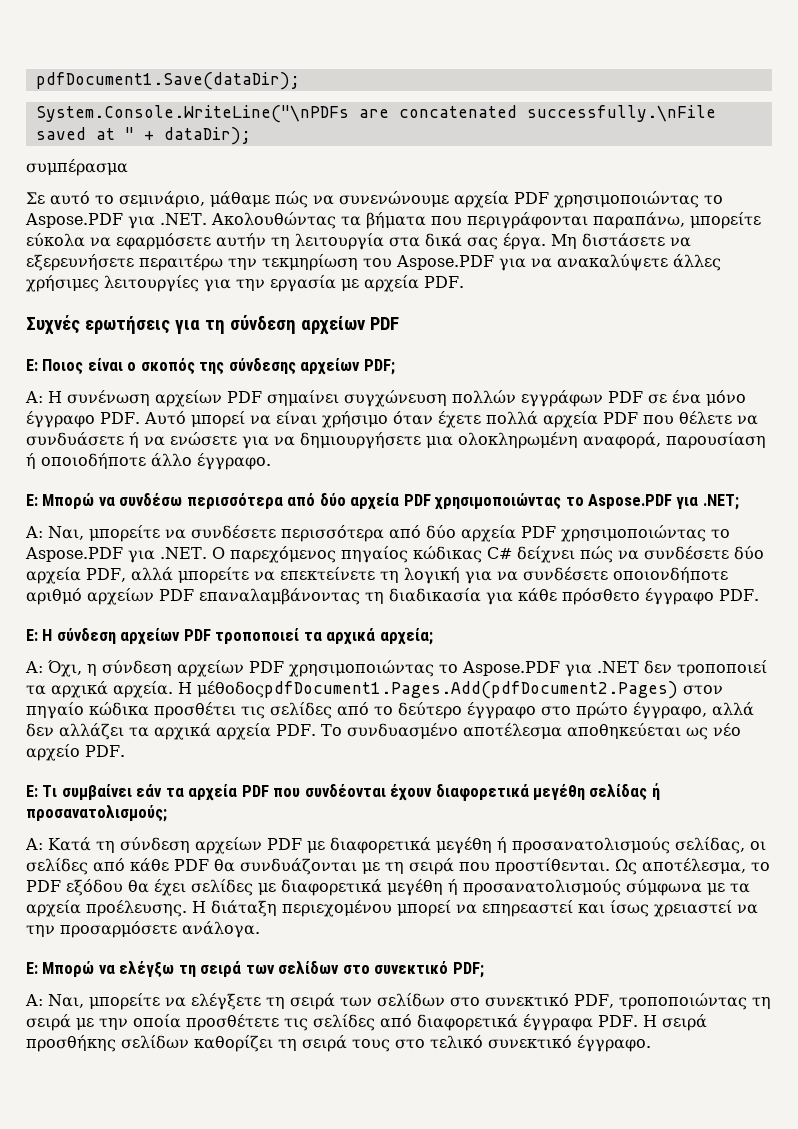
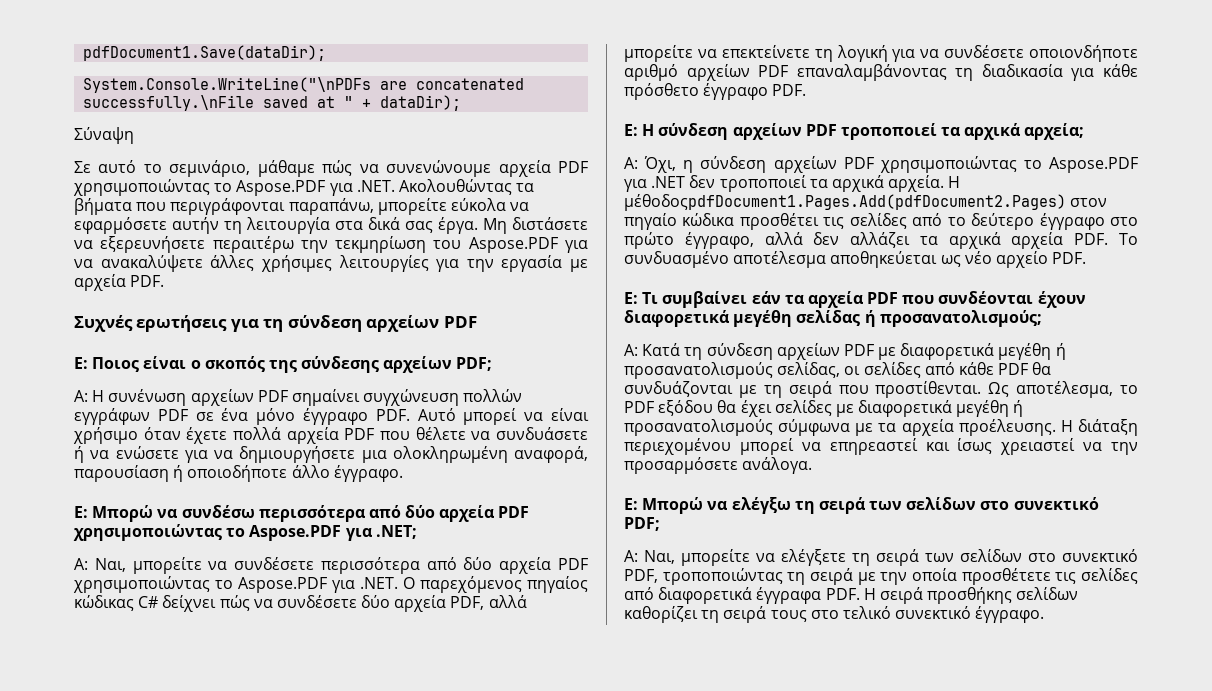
- συμπέρασμα
+ Σύναψη

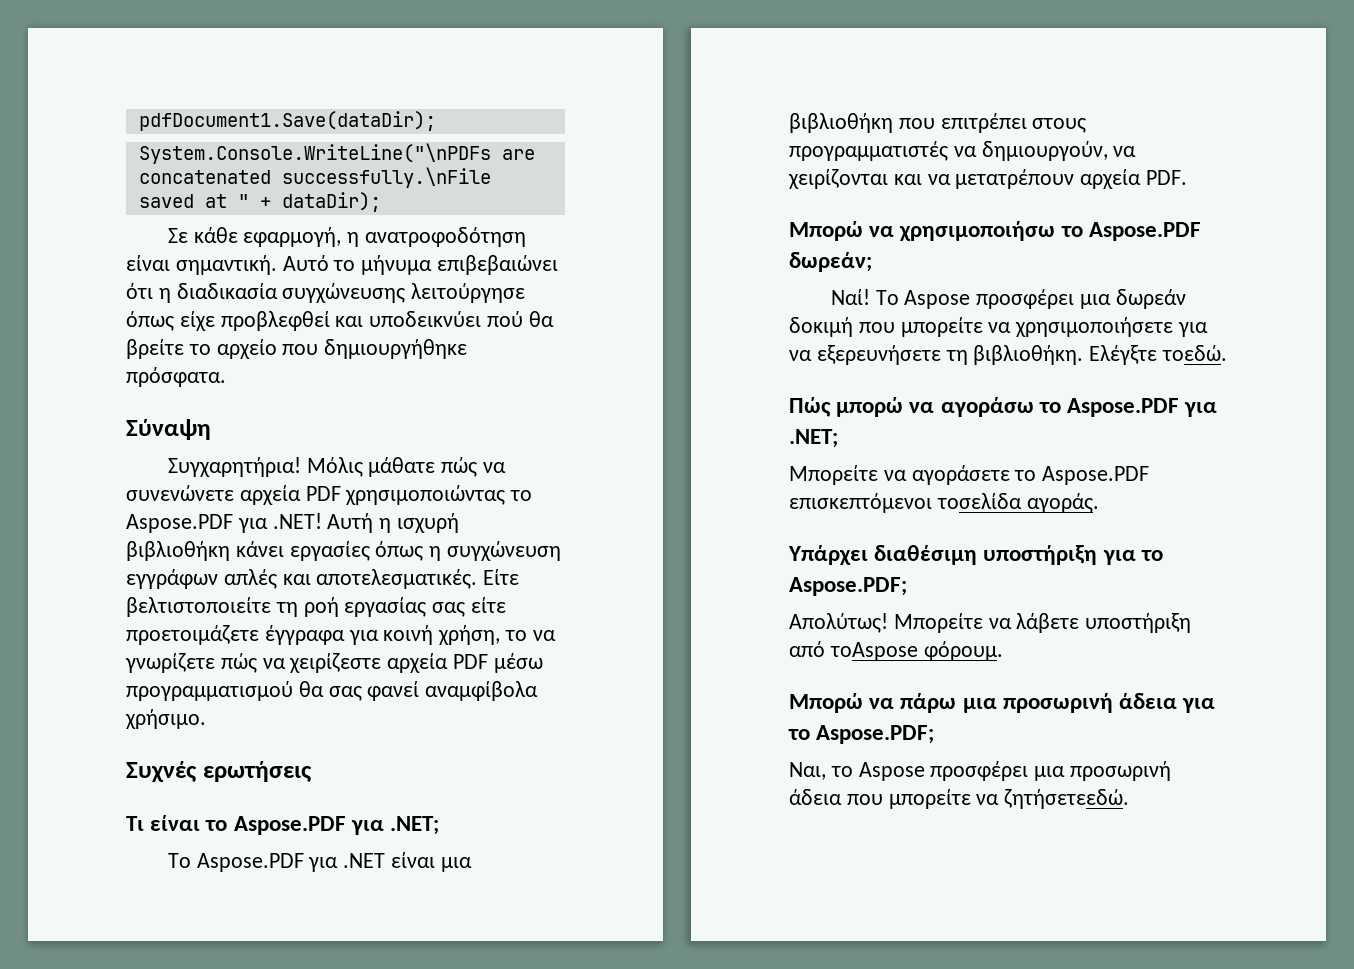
+ Σε κάθε εφαρμογή, η ανατροφοδότηση είναι σημαντική. Αυτό το μήνυμα επιβεβαιώνει ότι η διαδικασία συγχώνευσης λειτούργησε όπως είχε προβλεφθεί και υποδεικνύει πού θα βρείτε το αρχείο που δημιουργήθηκε πρόσφατα.
  Σύναψη
- Σε αυτό το σεμινάριο, μάθαμε πώς να συνενώνουμε αρχεία PDF χρησιμοποιώντας το Aspose.PDF για .NET. Ακολουθώντας τα βήματα που περιγράφονται παραπάνω, μπορείτε εύκολα να εφαρμόσετε αυτήν τη λειτουργία στα δικά σας έργα. Μη διστάσετε να εξερευνήσετε περαιτέρω την τεκμηρίωση του Aspose.PDF για να ανακαλύψετε άλλες χρήσιμες λειτουργίες για την εργασία με αρχεία PDF.
- Συχνές ερωτήσεις για τη σύνδεση αρχείων PDF
- Ε: Ποιος είναι ο σκοπός της σύνδεσης αρχείων PDF;
- Α: Η συνένωση αρχείων PDF σημαίνει συγχώνευση πολλών εγγράφων PDF σε ένα μόνο έγγραφο PDF. Αυτό μπορεί να είναι χρήσιμο όταν έχετε πολλά αρχεία PDF που θέλετε να συνδυάσετε ή να ενώσετε για να δημιουργήσετε μια ολοκληρωμένη αναφορά, παρουσίαση ή οποιοδήποτε άλλο έγγραφο.
- Ε: Μπορώ να συνδέσω περισσότερα από δύο αρχεία PDF χρησιμοποιώντας το Aspose.PDF για .NET;
- Α: Ναι, μπορείτε να συνδέσετε περισσότερα από δύο αρχεία PDF χρησιμοποιώντας το Aspose.PDF για .NET. Ο παρεχόμενος πηγαίος κώδικας C# δείχνει πώς να συνδέσετε δύο αρχεία PDF, αλλά μπορείτε να επεκτείνετε τη λογική για να συνδέσετε οποιονδήποτε αριθμό αρχείων PDF επαναλαμβάνοντας τη διαδικασία για κάθε πρόσθετο έγγραφο PDF.
- Ε: Η σύνδεση αρχείων PDF τροποποιεί τα αρχικά αρχεία;
- Α: Όχι, η σύνδεση αρχείων PDF χρησιμοποιώντας το Aspose.PDF για .NET δεν τροποποιεί τα αρχικά αρχεία. Η μέθοδοςpdfDocument1.Pages.Add(pdfDocument2.Pages) στον πηγαίο κώδικα προσθέτει τις σελίδες από το δεύτερο έγγραφο στο πρώτο έγγραφο, αλλά δεν αλλάζει τα αρχικά αρχεία PDF. Το συνδυασμένο αποτέλεσμα αποθηκεύεται ως νέο αρχείο PDF.
- Ε: Τι συμβαίνει εάν τα αρχεία PDF που συνδέονται έχουν διαφορετικά μεγέθη σελίδας ή προσανατολισμούς;
- Α: Κατά τη σύνδεση αρχείων PDF με διαφορετικά μεγέθη ή προσανατολισμούς σελίδας, οι σελίδες από κάθε PDF θα συνδυάζονται με τη σειρά που προστίθενται. Ως αποτέλεσμα, το PDF εξόδου θα έχει σελίδες με διαφορετικά μεγέθη ή προσανατολισμούς σύμφωνα με τα αρχεία προέλευσης. Η διάταξη περιεχομένου μπορεί να επηρεαστεί και ίσως χρειαστεί να την προσαρμόσετε ανάλογα.
- Ε: Μπορώ να ελέγξω τη σειρά των σελίδων στο συνεκτικό PDF;
- Α: Ναι, μπορείτε να ελέγξετε τη σειρά των σελίδων στο συνεκτικό PDF, τροποποιώντας τη σειρά με την οποία προσθέτετε τις σελίδες από διαφορετικά έγγραφα PDF. Η σειρά προσθήκης σελίδων καθορίζει τη σειρά τους στο τελικό συνεκτικό έγγραφο.
+ Συγχαρητήρια! Μόλις μάθατε πώς να συνενώνετε αρχεία PDF χρησιμοποιώντας το Aspose.PDF για .NET! Αυτή η ισχυρή βιβλιοθήκη κάνει εργασίες όπως η συγχώνευση εγγράφων απλές και αποτελεσματικές. Είτε βελτιστοποιείτε τη ροή εργασίας σας είτε προετοιμάζετε έγγραφα για κοινή χρήση, το να γνωρίζετε πώς να χειρίζεστε αρχεία PDF μέσω προγραμματισμού θα σας φανεί αναμφίβολα χρήσιμο.
+ Συχνές ερωτήσεις
+ Τι είναι το Aspose.PDF για .NET;
+ Το Aspose.PDF για .NET είναι μια βιβλιοθήκη που επιτρέπει στους προγραμματιστές να δημιουργούν, να χειρίζονται και να μετατρέπουν αρχεία PDF.
+ Μπορώ να χρησιμοποιήσω το Aspose.PDF δωρεάν;
+ Ναί! Το Aspose προσφέρει μια δωρεάν δοκιμή που μπορείτε να χρησιμοποιήσετε για να εξερευνήσετε τη βιβλιοθήκη. Ελέγξτε τοεδώ.
+ Πώς μπορώ να αγοράσω το Aspose.PDF για .NET;
+ Μπορείτε να αγοράσετε το Aspose.PDF επισκεπτόμενοι τοσελίδα αγοράς.
+ Υπάρχει διαθέσιμη υποστήριξη για το Aspose.PDF;
+ Απολύτως! Μπορείτε να λάβετε υποστήριξη από τοAspose φόρουμ.
+ Μπορώ να πάρω μια προσωρινή άδεια για το Aspose.PDF;
+ Ναι, το Aspose προσφέρει μια προσωρινή άδεια που μπορείτε να ζητήσετεεδώ.

